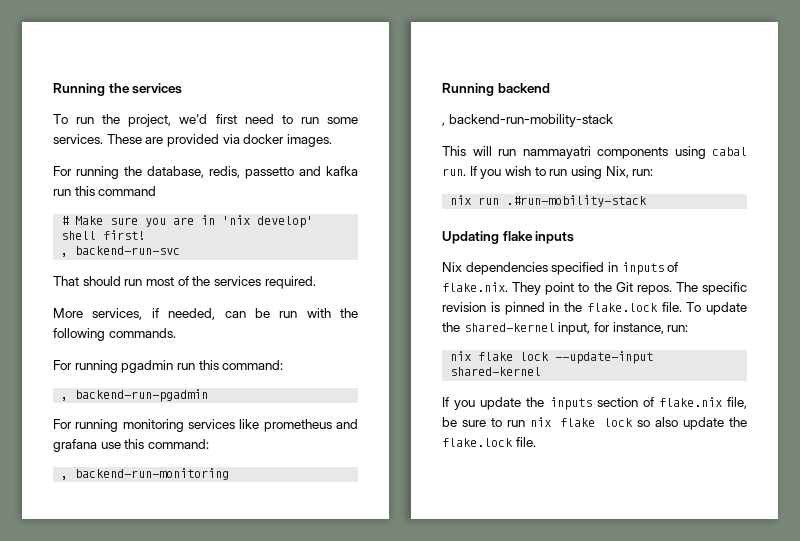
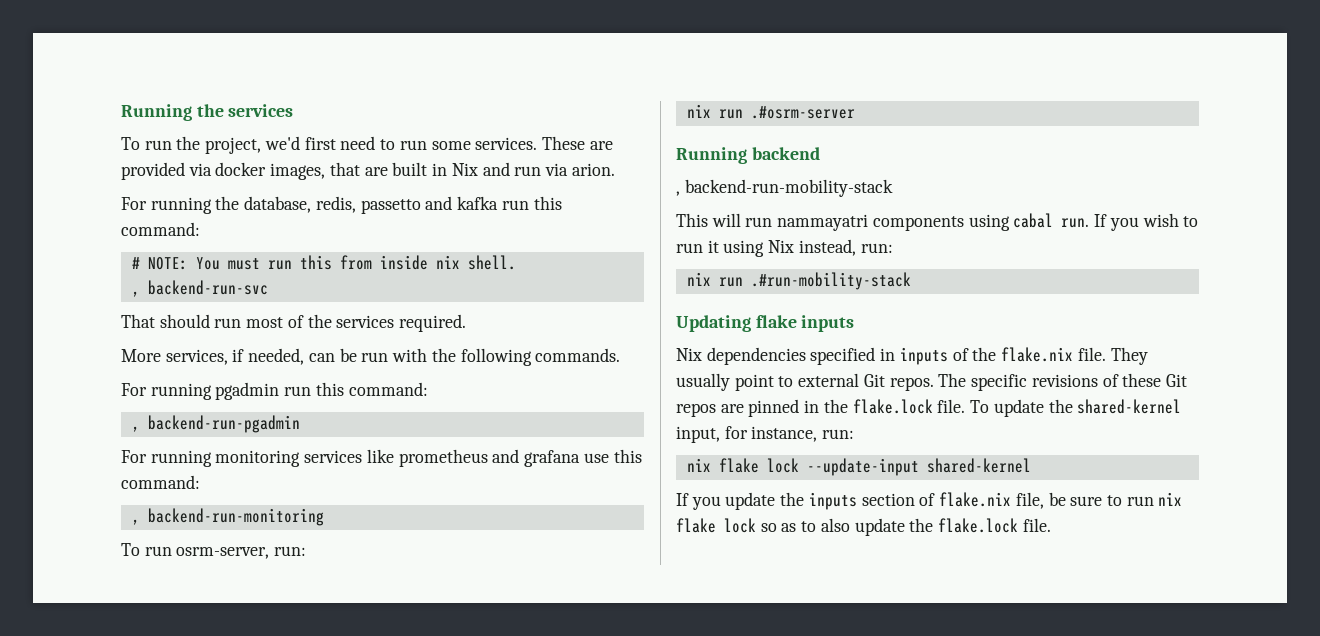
- These are provided via docker images.
+ These are provided via docker images, that are built in Nix and run via arion.
- For running the database, redis, passetto and kafka run this command
+ For running the database, redis, passetto and kafka run this command:
- # Make sure you are in 'nix develop' shell first!
+ # NOTE: You must run this from inside nix shell.
+ To run osrm-server, run:
+ nix run .#osrm-server
- If you wish to run using Nix, run:
+ If you wish to run it using Nix instead, run:
- Nix dependencies specified in inputs of flake.nix. They point to the Git repos.
+ Nix dependencies specified in inputs of the flake.nix file. They usually point to external Git repos.
- The specific revision is pinned in the flake.lock file.
+ The specific revisions of these Git repos are pinned in the flake.lock file.
- If you update the inputs section of flake.nix file, be sure to run nix flake lock so also update the flake.lock file.
+ If you update the inputs section of flake.nix file, be sure to run nix flake lock so as to also update the flake.lock file.

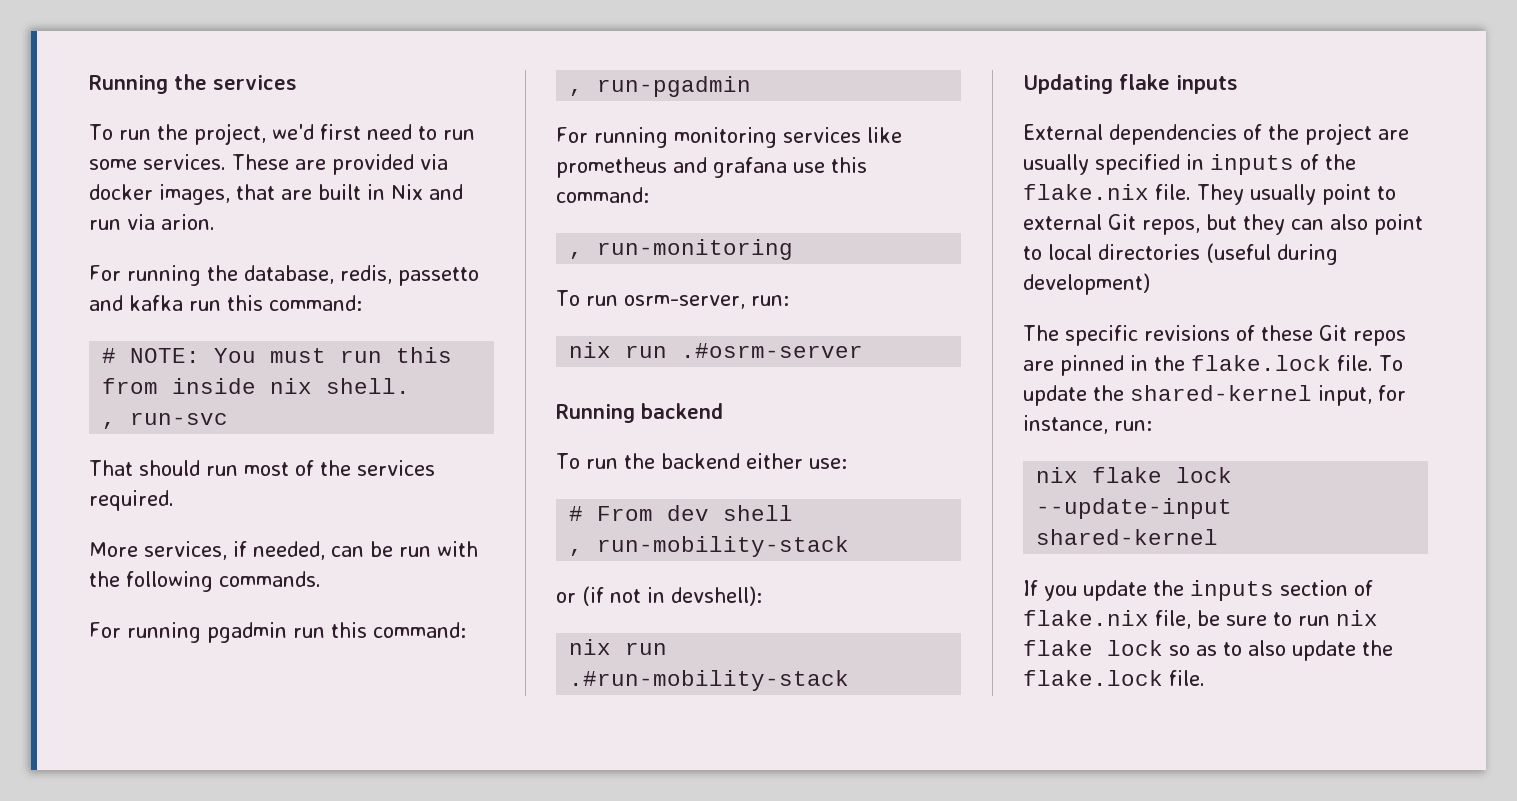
- , backend-run-svc
+ , run-svc
- , backend-run-pgadmin
+ , run-pgadmin
- , backend-run-monitoring
+ , run-monitoring
- , backend-run-mobility-stack
- This will run nammayatri components using cabal run. If you wish to run it using Nix instead, run:
+ To run the backend either use:
+ # From dev shell
+ , run-mobility-stack
+ or (if not in devshell):
- Nix dependencies specified in inputs of the flake.nix file.
+ External dependencies of the project are usually specified in inputs of the flake.nix file.
- They usually point to external Git repos. The specific revisions of these Git repos are pinned in the flake.lock file.
+ They usually point to external Git repos, but they can also point to local directories (useful during development)
+ The specific revisions of these Git repos are pinned in the flake.lock file.

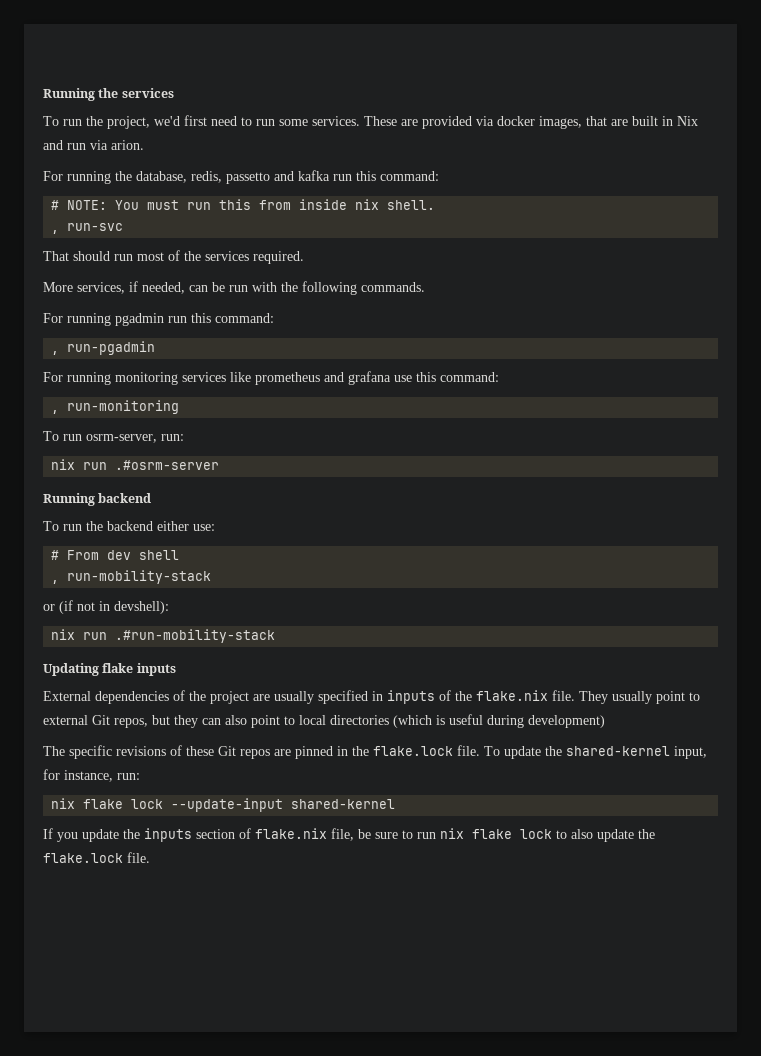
- They usually point to external Git repos, but they can also point to local directories (useful during development)
+ They usually point to external Git repos, but they can also point to local directories (which is useful during development)
- If you update the inputs section of flake.nix file, be sure to run nix flake lock so as to also update the flake.lock file.
+ If you update the inputs section of flake.nix file, be sure to run nix flake lock to also update the flake.lock file.

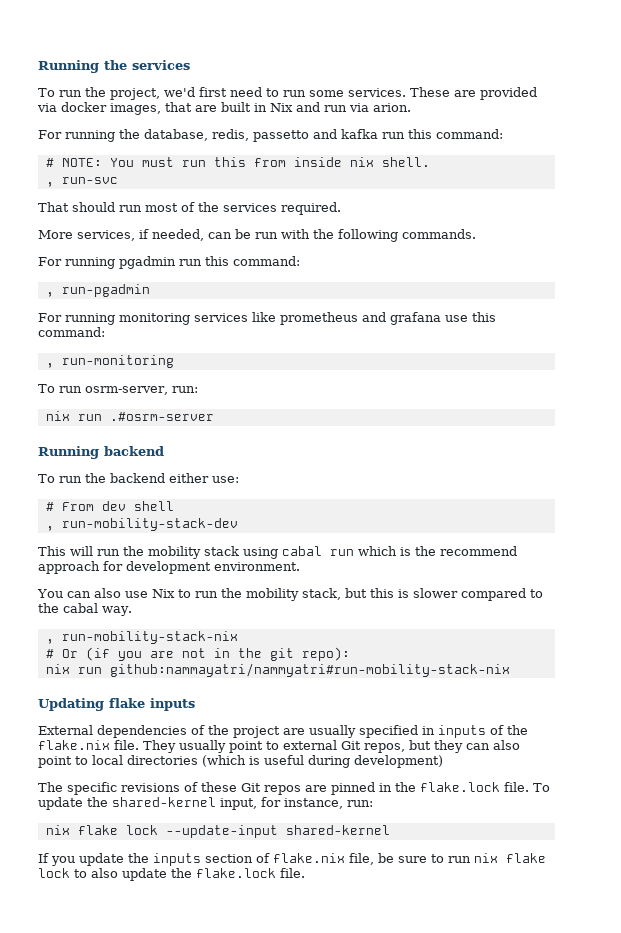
- , run-mobility-stack
- or (if not in devshell):
- nix run .#run-mobility-stack
+ , run-mobility-stack-dev
+ This will run the mobility stack using cabal run which is the recommend approach for development environment.
+ You can also use Nix to run the mobility stack, but this is slower compared to the cabal way.
+ , run-mobility-stack-nix
+ # Or (if you are not in the git repo):
+ nix run github:nammayatri/nammyatri#run-mobility-stack-nix

